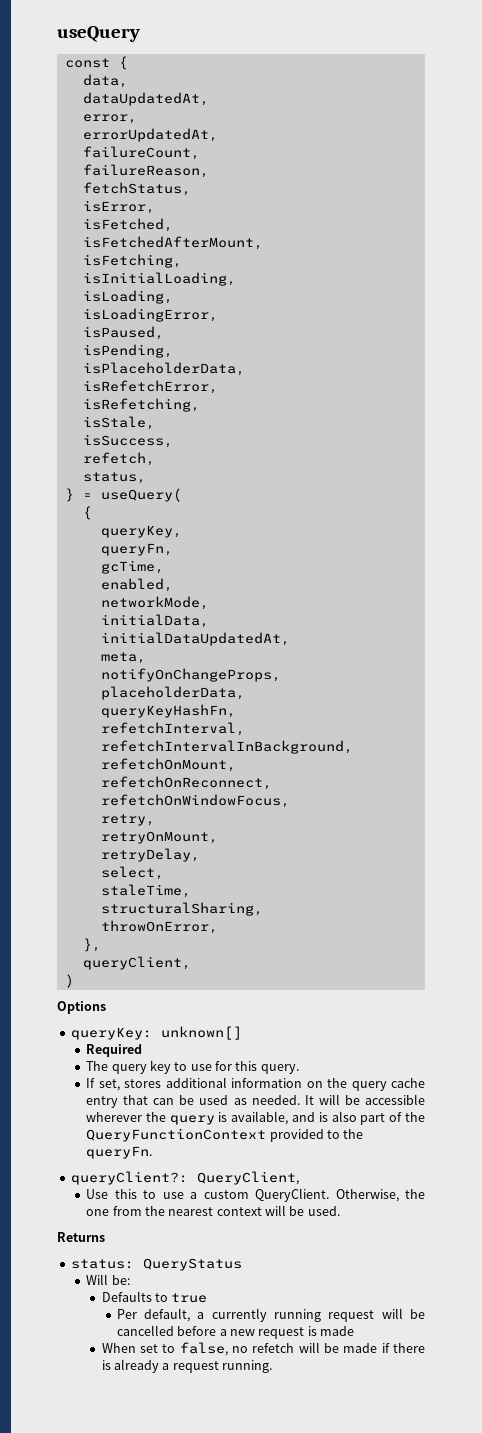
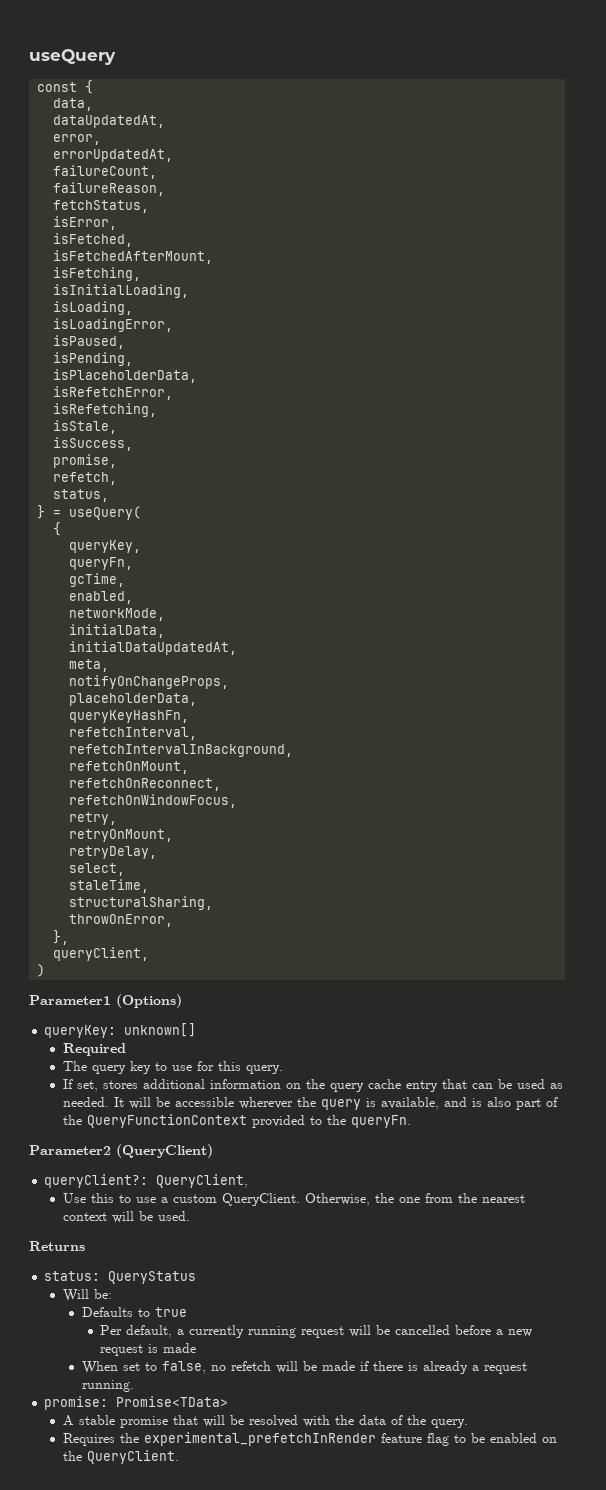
+ promise,
- Options
+ Parameter1 (Options)
+ Parameter2 (QueryClient)
+ promise: Promise<TData>
+ A stable promise that will be resolved with the data of the query.
+ Requires the experimental_prefetchInRender feature flag to be enabled on the QueryClient.

